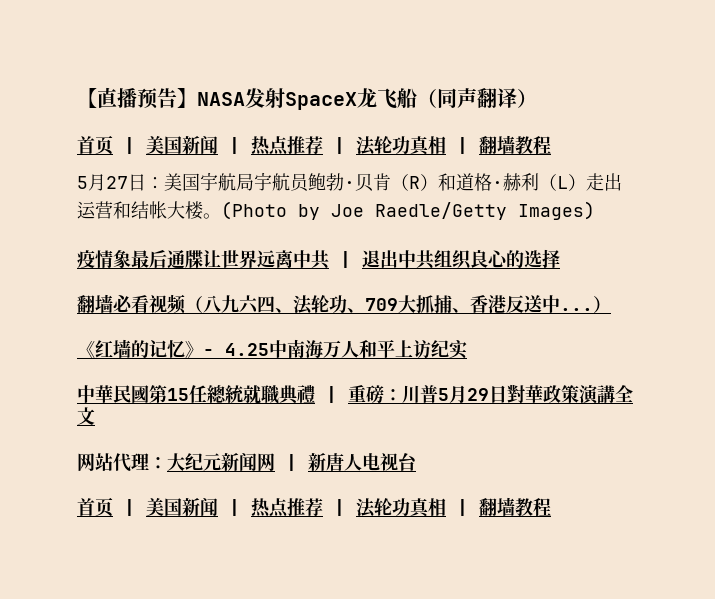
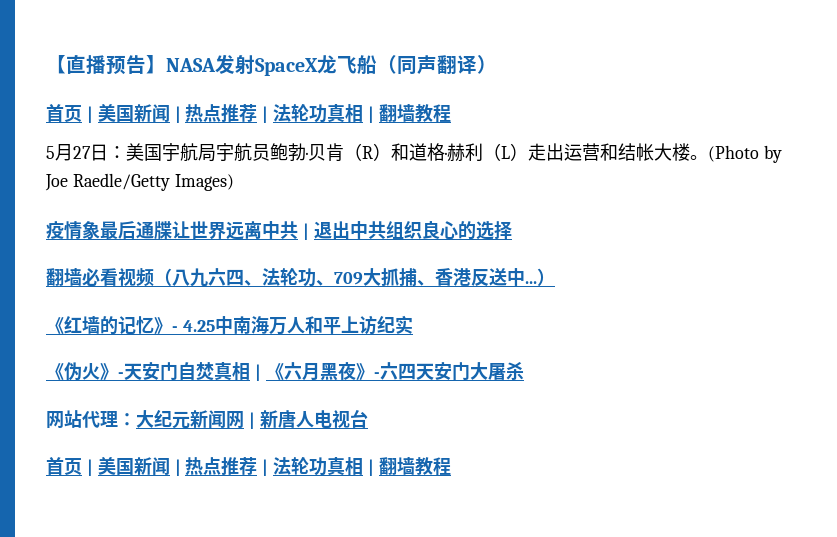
- 中華民國第15任總統就職典禮 | 重磅：川普5月29日對華政策演講全文
+ 《伪火》-天安门自焚真相 | 《六月黑夜》-六四天安门大屠杀

